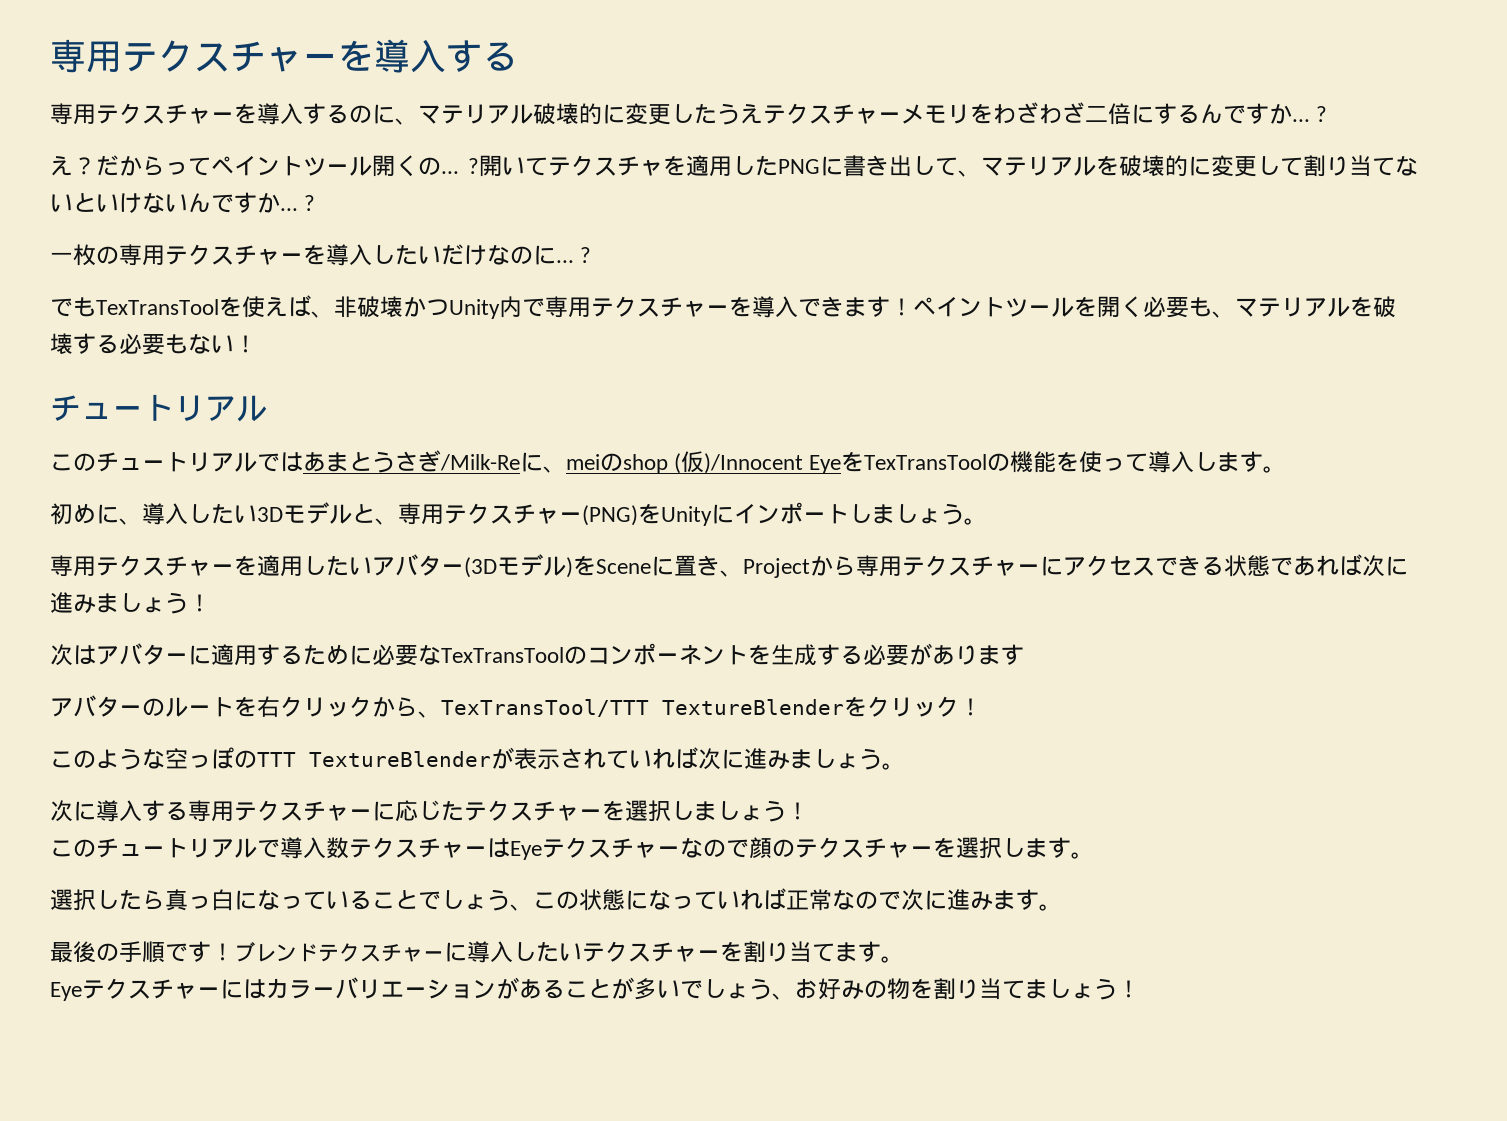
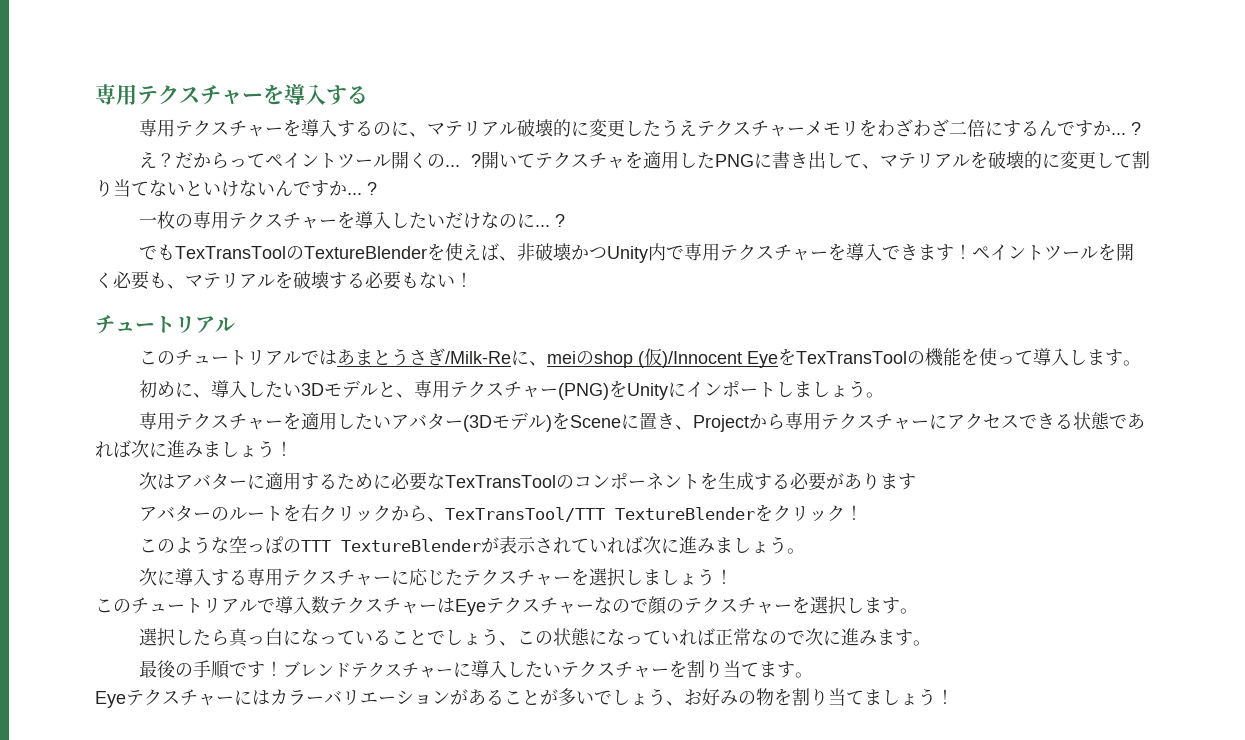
- でもTexTransToolを使えば、非破壊かつUnity内で専用テクスチャーを導入できます！
+ でもTexTransToolのTextureBlenderを使えば、非破壊かつUnity内で専用テクスチャーを導入できます！

